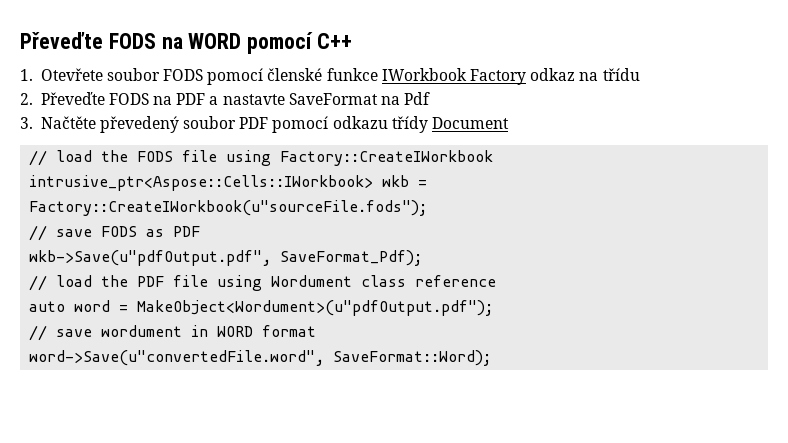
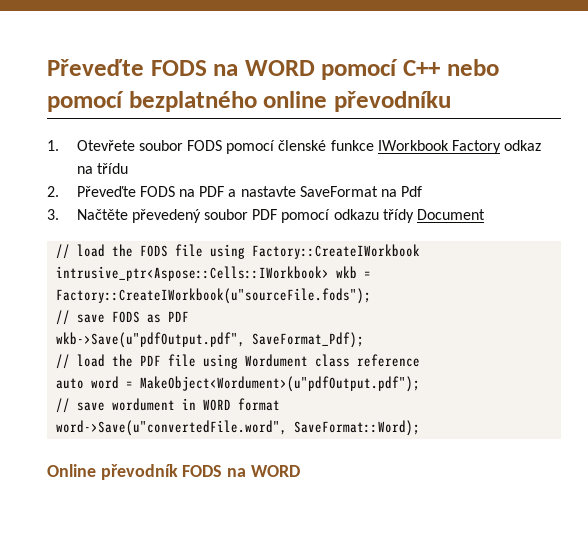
- Převeďte FODS na WORD pomocí C++
+ Převeďte FODS na WORD pomocí C++ nebo pomocí bezplatného online převodníku
+ Online převodník FODS na WORD

